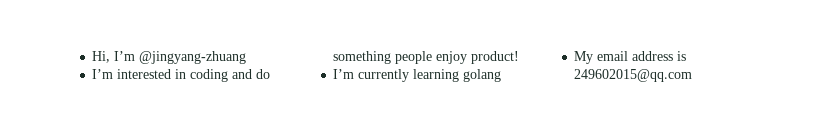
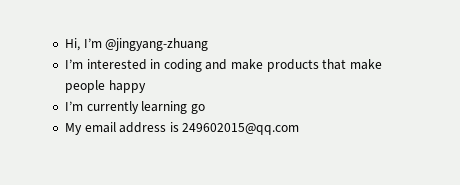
- I’m interested in coding and do something people enjoy product!
+ I’m interested in coding and make products that make people happy
- I’m currently learning golang
+ I’m currently learning go

